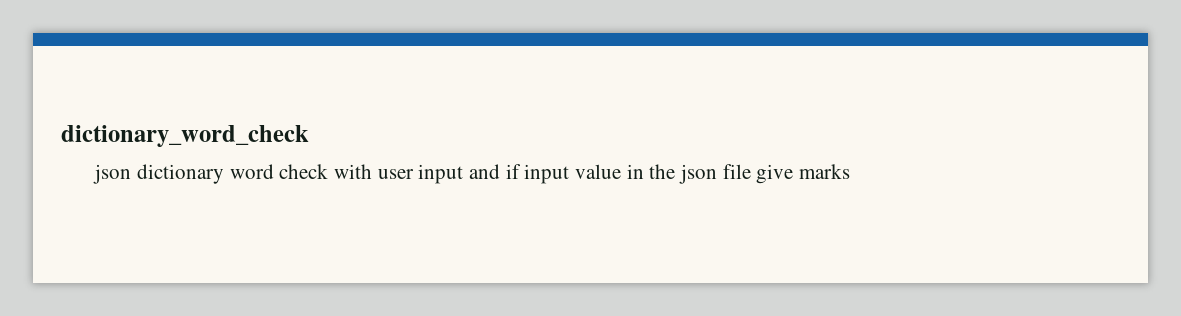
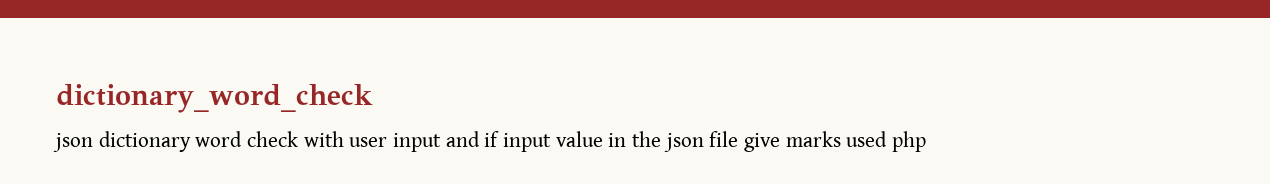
- json dictionary word check with user input and if input value in the json file give marks
+ json dictionary word check with user input and if input value in the json file give marks used php

